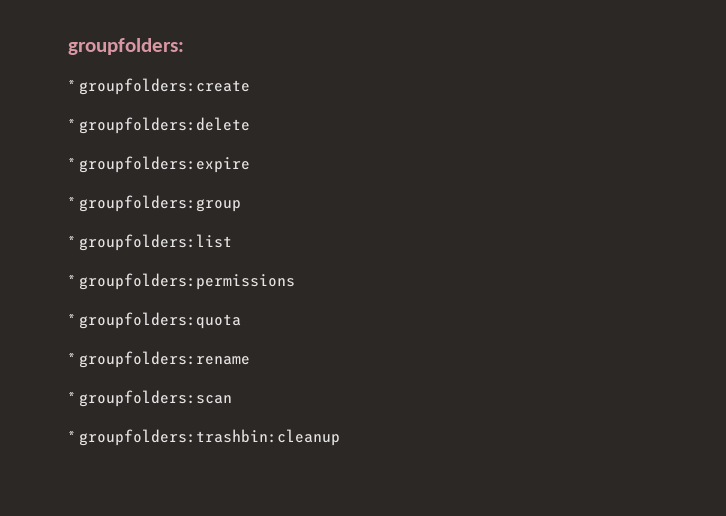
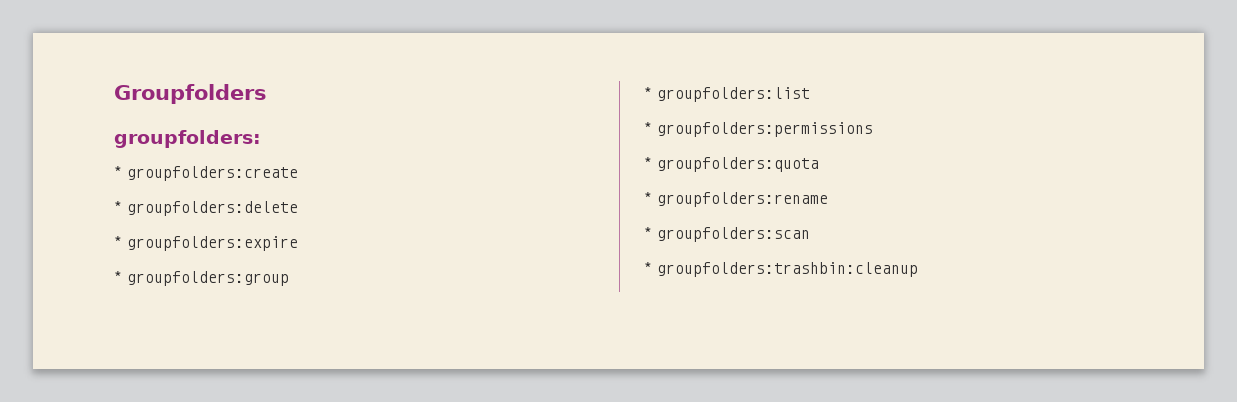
+ Groupfolders

